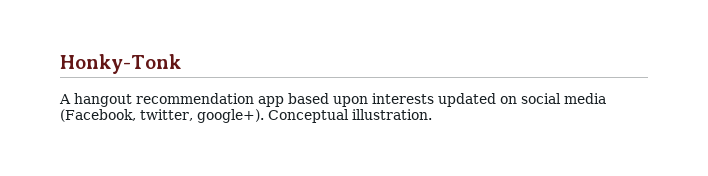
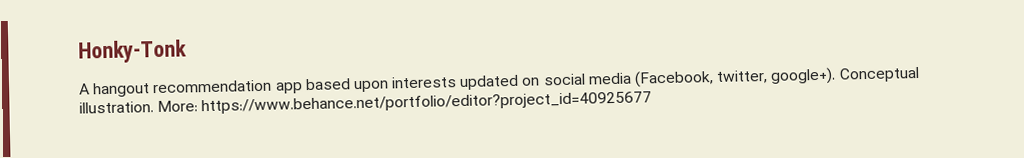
+ More: https://www.behance.net/portfolio/editor?project_id=40925677

